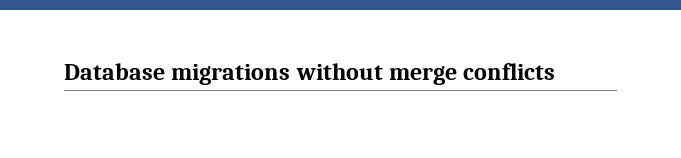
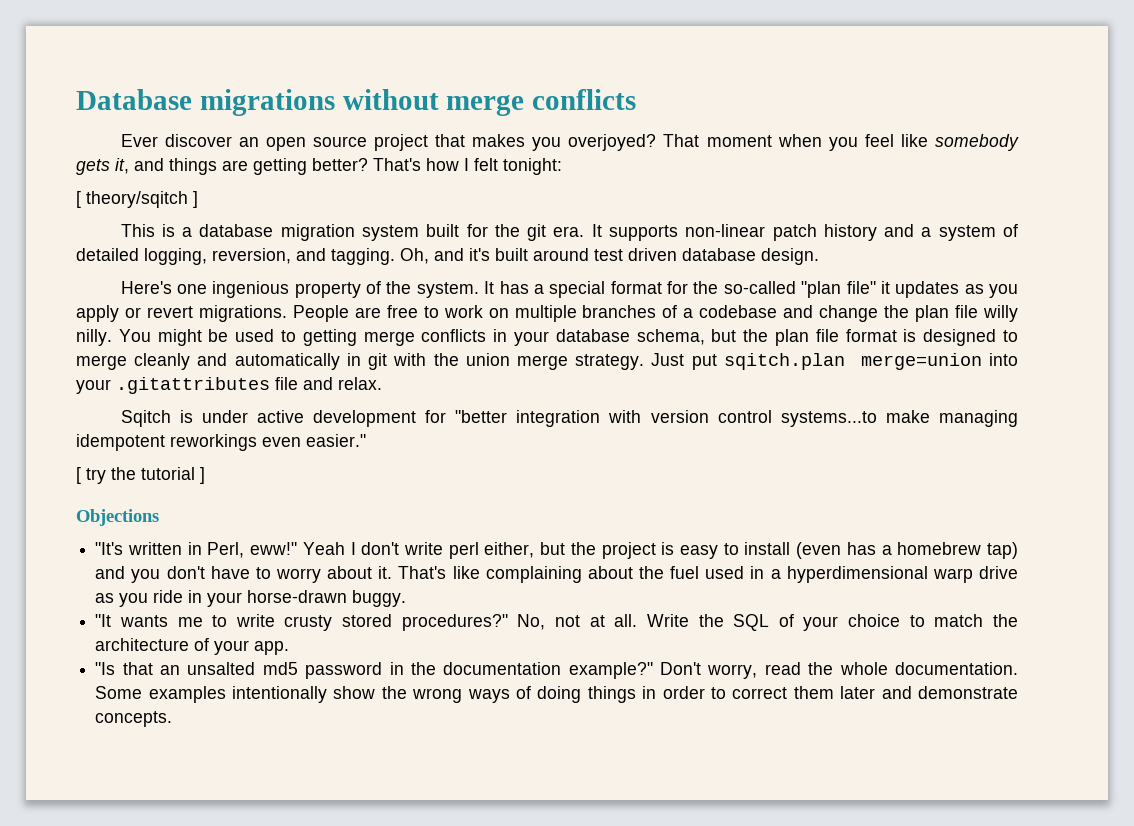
+ Ever discover an open source project that makes you overjoyed? That moment when you feel like somebody gets it, and things are getting better? That's how I felt tonight:
+ [ theory/sqitch ]
+ This is a database migration system built for the git era. It supports non-linear patch history and a system of detailed logging, reversion, and tagging. Oh, and it's built around test driven database design.
+ Here's one ingenious property of the system. It has a special format for the so-called "plan file" it updates as you apply or revert migrations. People are free to work on multiple branches of a codebase and change the plan file willy nilly. You might be used to getting merge conflicts in your database schema, but the plan file format is designed to merge cleanly and automatically in git with the union merge strategy. Just put sqitch.plan merge=union into your .gitattributes file and relax.
+ Sqitch is under active development for "better integration with version control systems...to make managing idempotent reworkings even easier."
+ [ try the tutorial ]
+ Objections
+ "It's written in Perl, eww!" Yeah I don't write perl either, but the project is easy to install (even has a homebrew tap) and you don't have to worry about it. That's like complaining about the fuel used in a hyperdimensional warp drive as you ride in your horse-drawn buggy.
+ "It wants me to write crusty stored procedures?" No, not at all. Write the SQL of your choice to match the architecture of your app.
+ "Is that an unsalted md5 password in the documentation example?" Don't worry, read the whole documentation. Some examples intentionally show the wrong ways of doing things in order to correct them later and demonstrate concepts.

